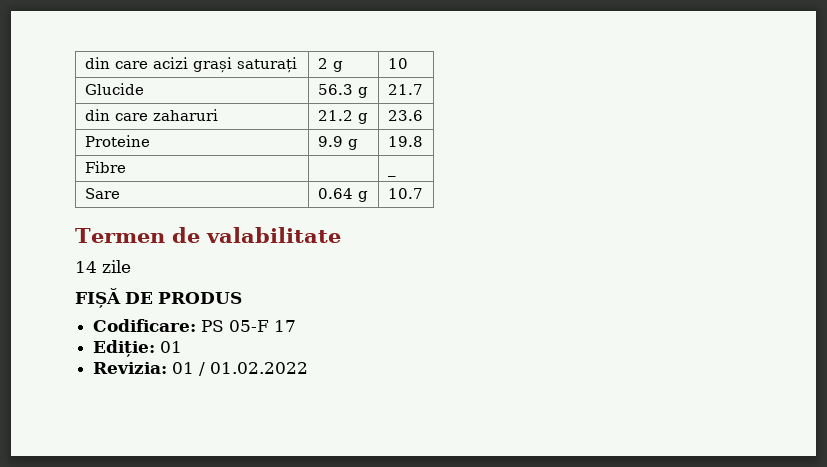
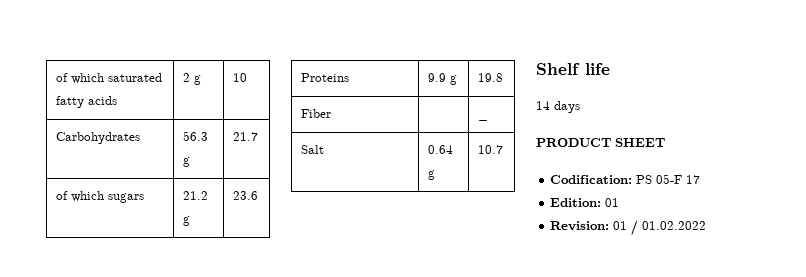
- din care acizi grași saturați | 2 g | 10
+ of which saturated fatty acids | 2 g | 10
- Glucide | 56.3 g | 21.7
+ Carbohydrates | 56.3 g | 21.7
- din care zaharuri | 21.2 g | 23.6
+ of which sugars | 21.2 g | 23.6
- Proteine | 9.9 g | 19.8
+ Proteins | 9.9 g | 19.8
- Fibre | | _
+ Fiber | | _
- Sare | 0.64 g | 10.7
+ Salt | 0.64 g | 10.7
- Termen de valabilitate
- 14 zile
- FIȘĂ DE PRODUS
- Codificare: PS 05-F 17
+ Shelf life
+ 14 days
+ PRODUCT SHEET
+ Codification: PS 05-F 17
- Ediție: 01
+ Edition: 01
- Revizia: 01 / 01.02.2022
+ Revision: 01 / 01.02.2022

